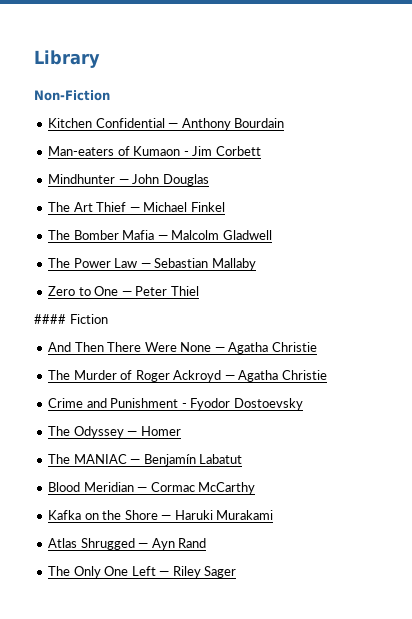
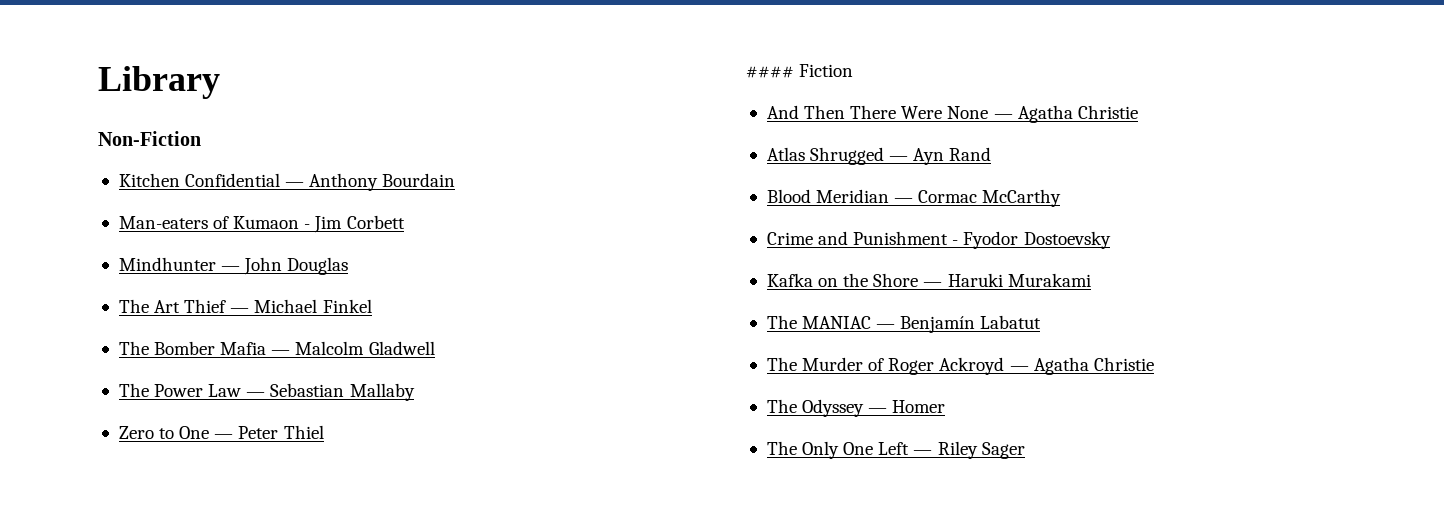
+ Atlas Shrugged — Ayn Rand
+ Blood Meridian — Cormac McCarthy
+ Crime and Punishment - Fyodor Dostoevsky
+ Kafka on the Shore — Haruki Murakami
+ The MANIAC — Benjamín Labatut
- Crime and Punishment - Fyodor Dostoevsky
  The Odyssey — Homer
- The MANIAC — Benjamín Labatut
- Blood Meridian — Cormac McCarthy
- Kafka on the Shore — Haruki Murakami
- Atlas Shrugged — Ayn Rand

